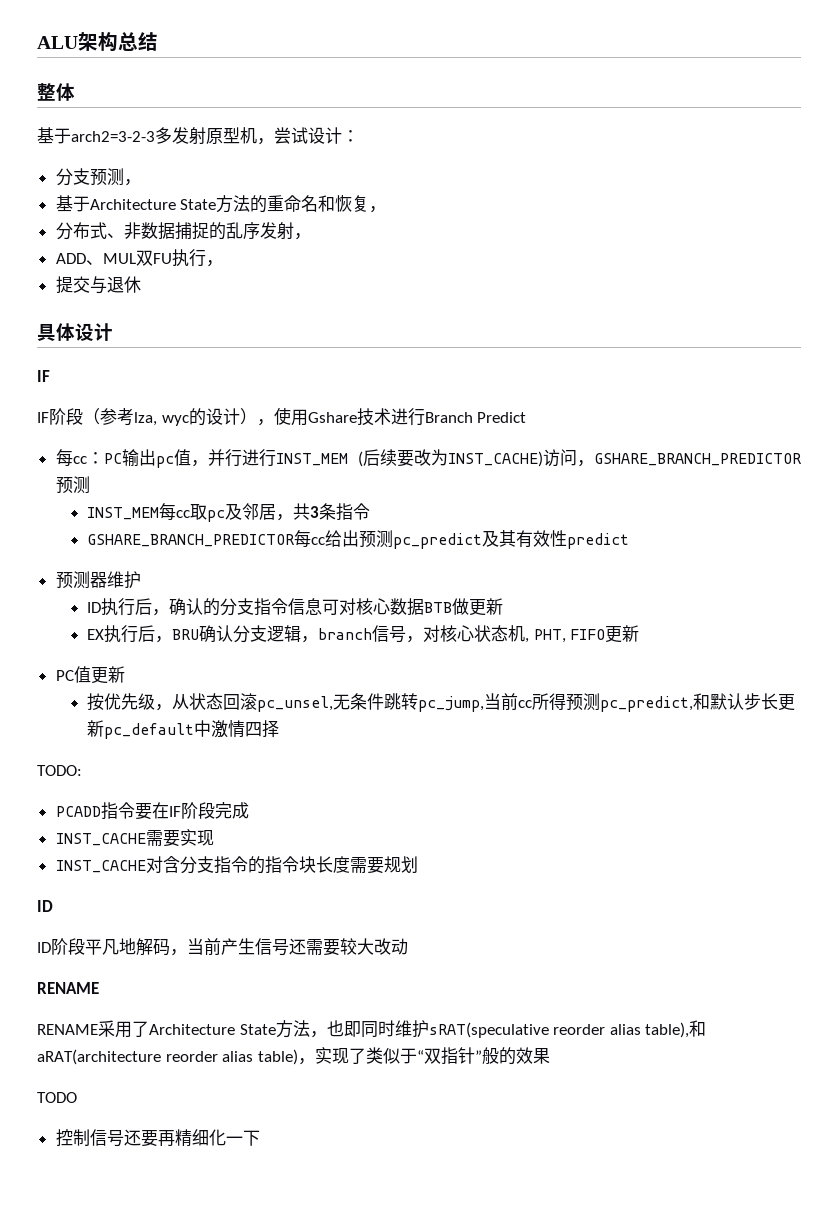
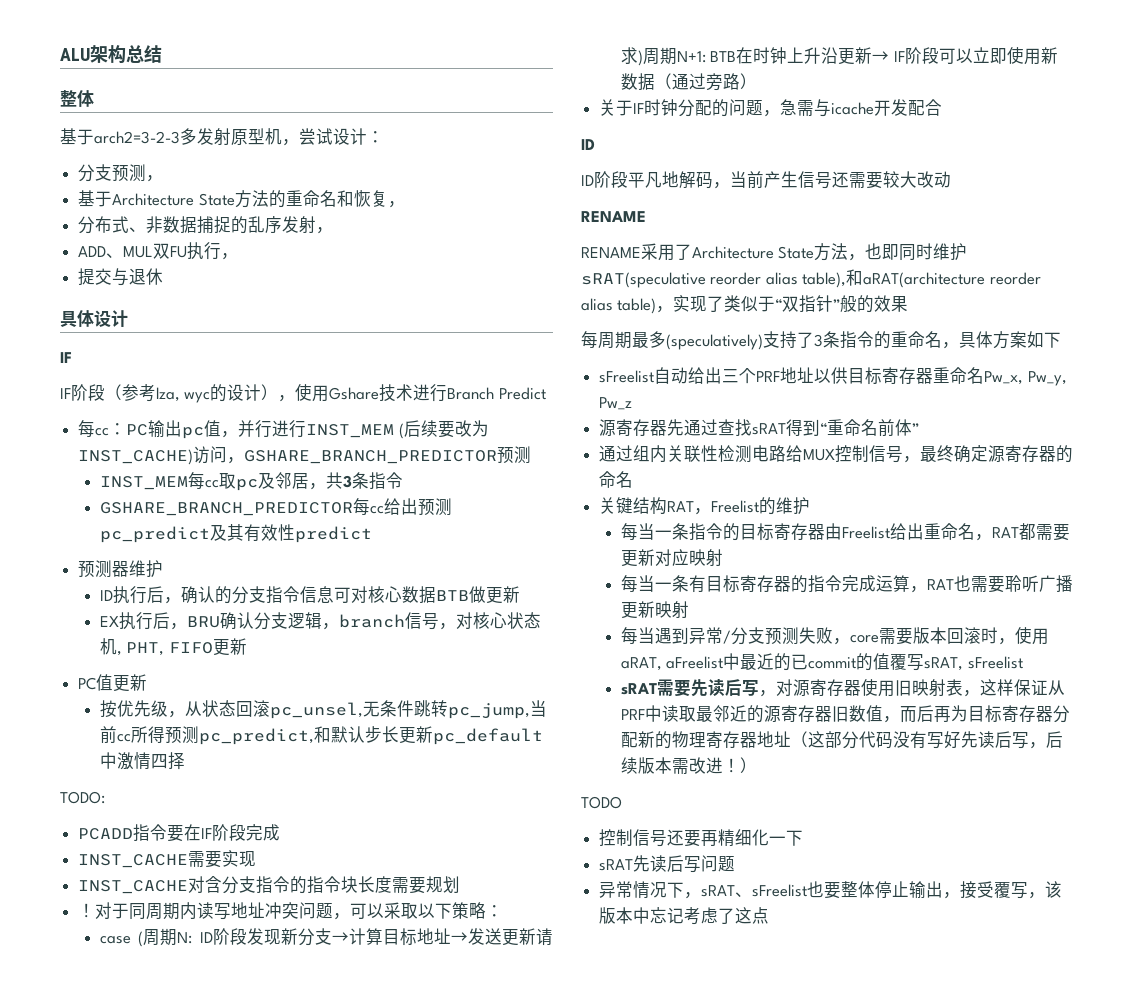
+ ！对于同周期内读写地址冲突问题，可以采取以下策略：
+ case (周期N: ID阶段发现新分支→计算目标地址→发送更新请求)周期N+1: BTB在时钟上升沿更新→ IF阶段可以立即使用新数据（通过旁路）
+ 关于IF时钟分配的问题，急需与icache开发配合
+ 每周期最多(speculatively)支持了3条指令的重命名，具体方案如下
+ sFreelist自动给出三个PRF地址以供目标寄存器重命名Pw_x, Pw_y, Pw_z
+ 源寄存器先通过查找sRAT得到“重命名前体”
+ 通过组内关联性检测电路给MUX控制信号，最终确定源寄存器的命名
+ 关键结构RAT，Freelist的维护
+ 每当一条指令的目标寄存器由Freelist给出重命名，RAT都需要更新对应映射
+ 每当一条有目标寄存器的指令完成运算，RAT也需要聆听广播更新映射
+ 每当遇到异常/分支预测失败，core需要版本回滚时，使用aRAT, aFreelist中最近的已commit的值覆写sRAT, sFreelist
+ sRAT需要先读后写，对源寄存器使用旧映射表，这样保证从PRF中读取最邻近的源寄存器旧数值，而后再为目标寄存器分配新的物理寄存器地址（这部分代码没有写好先读后写，后续版本需改进！）
+ sRAT先读后写问题
+ 异常情况下，sRAT、sFreelist也要整体停止输出，接受覆写，该版本中忘记考虑了这点

